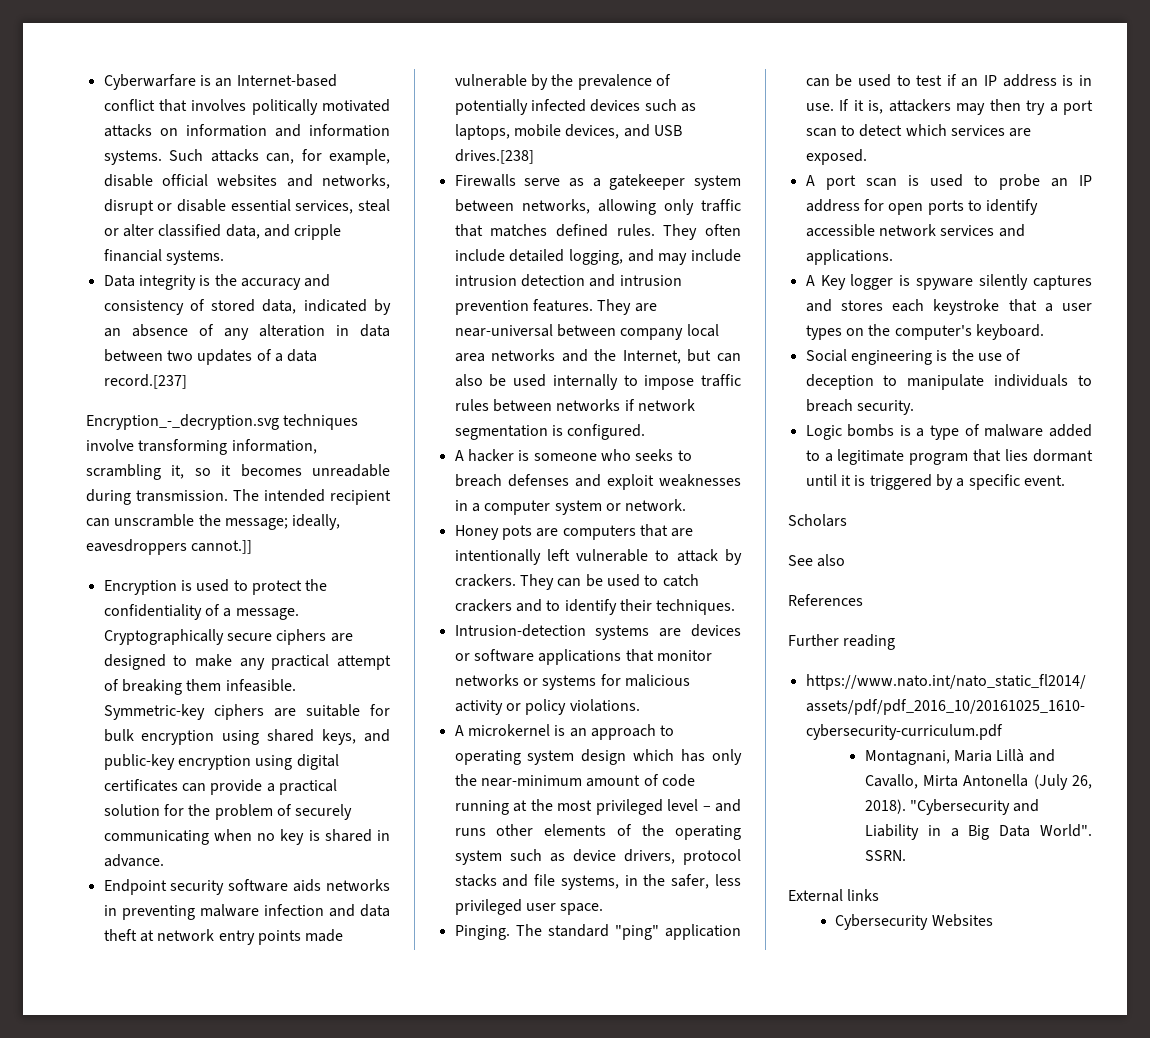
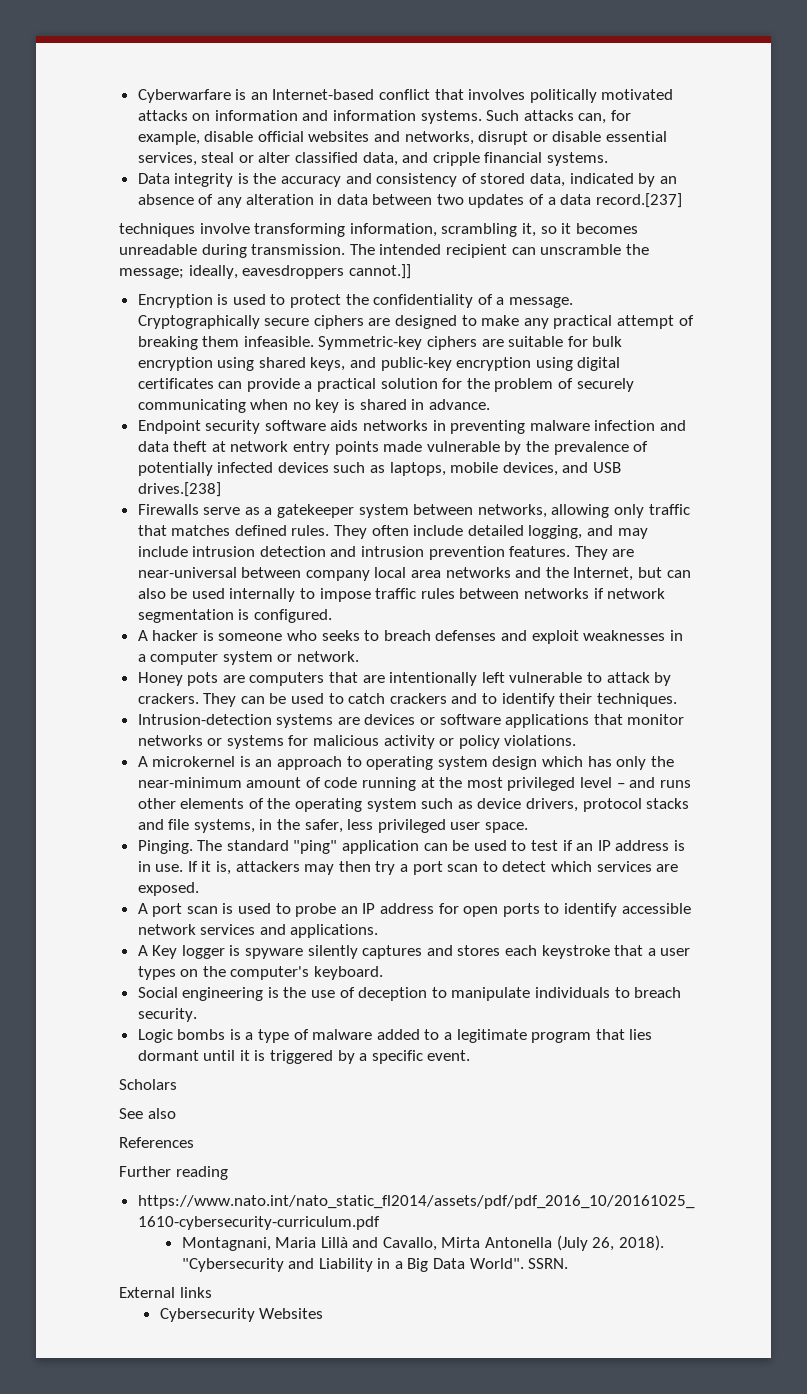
- Encryption_-_decryption.svg techniques involve transforming information, scrambling it, so it becomes unreadable during transmission.
+ techniques involve transforming information, scrambling it, so it becomes unreadable during transmission.

